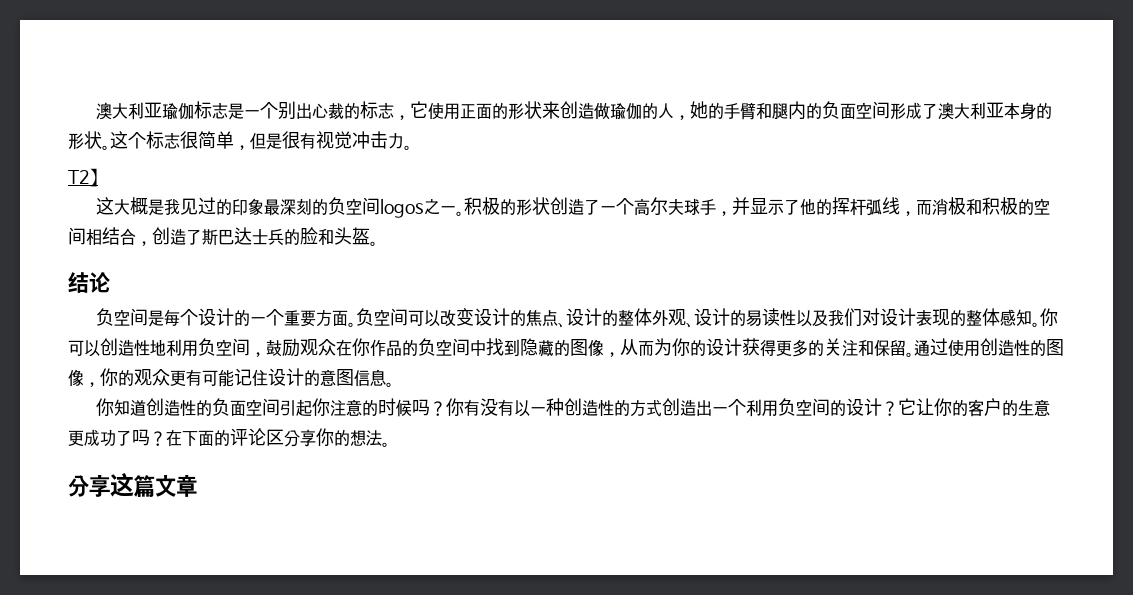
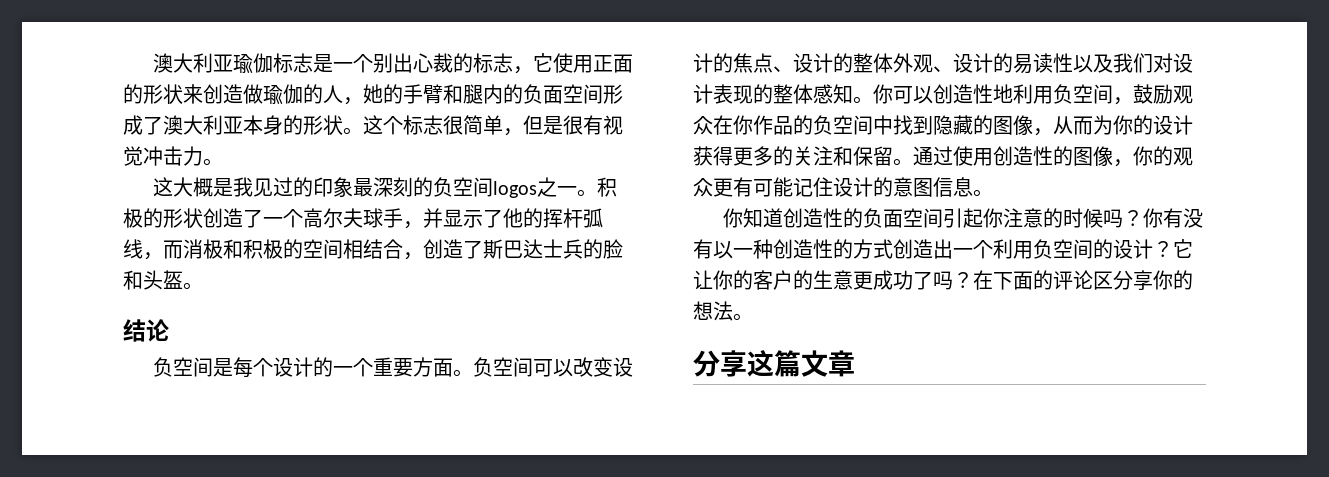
- T2】

